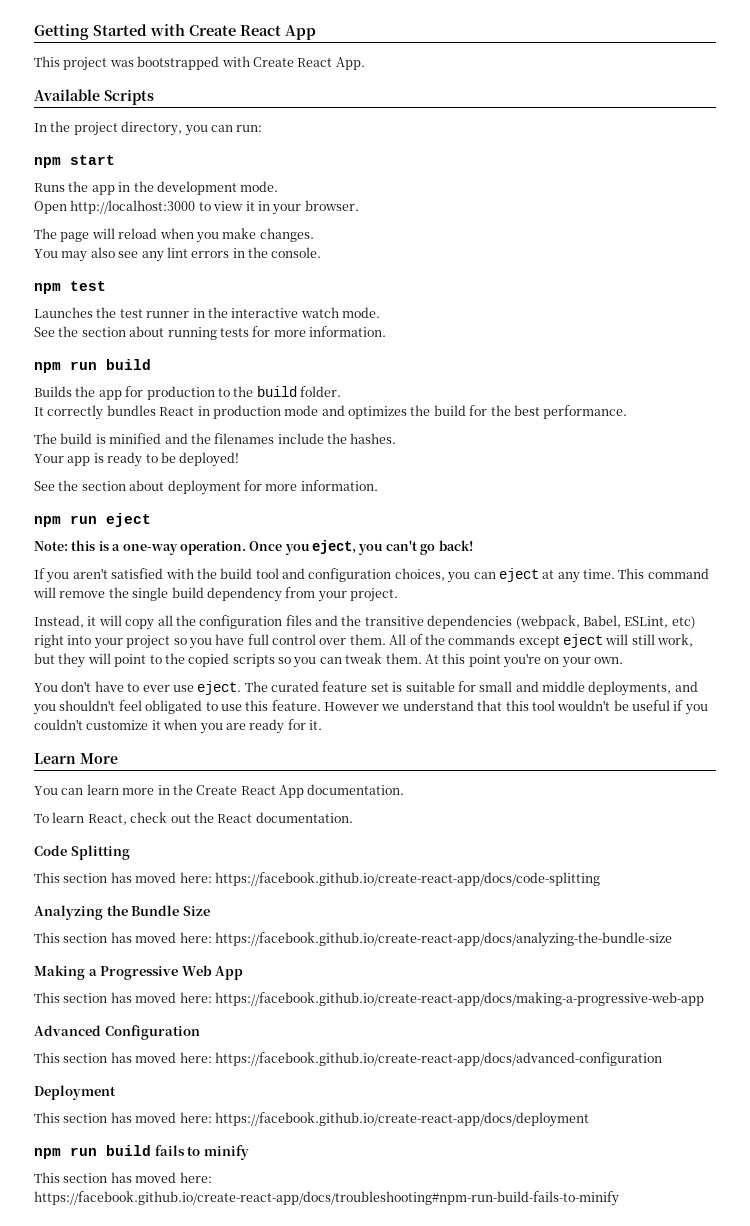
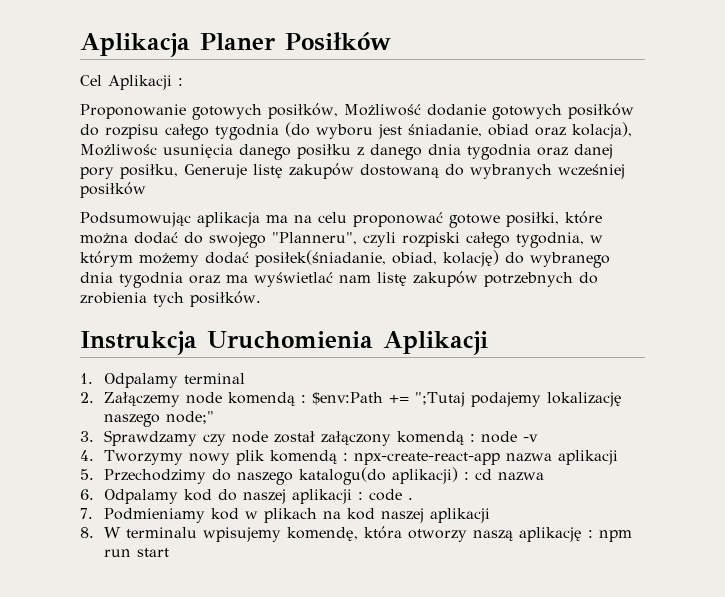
- Getting Started with Create React App
- This project was bootstrapped with Create React App.
- Available Scripts
- In the project directory, you can run:
- npm start
- Runs the app in the development mode.
- Open http://localhost:3000 to view it in your browser.
- The page will reload when you make changes.
- You may also see any lint errors in the console.
- npm test
- Launches the test runner in the interactive watch mode.
- See the section about running tests for more information.
- npm run build
- Builds the app for production to the build folder.
- It correctly bundles React in production mode and optimizes the build for the best performance.
- The build is minified and the filenames include the hashes.
- Your app is ready to be deployed!
- See the section about deployment for more information.
- npm run eject
- Note: this is a one-way operation. Once you eject, you can't go back!
- If you aren't satisfied with the build tool and configuration choices, you can eject at any time. This command will remove the single build dependency from your project.
- Instead, it will copy all the configuration files and the transitive dependencies (webpack, Babel, ESLint, etc) right into your project so you have full control over them. All of the commands except eject will still work, but they will point to the copied scripts so you can tweak them. At this point you're on your own.
- You don't have to ever use eject. The curated feature set is suitable for small and middle deployments, and you shouldn't feel obligated to use this feature. However we understand that this tool wouldn't be useful if you couldn't customize it when you are ready for it.
- Learn More
- You can learn more in the Create React App documentation.
- To learn React, check out the React documentation.
- Code Splitting
- This section has moved here: https://facebook.github.io/create-react-app/docs/code-splitting
- Analyzing the Bundle Size
- This section has moved here: https://facebook.github.io/create-react-app/docs/analyzing-the-bundle-size
- Making a Progressive Web App
- This section has moved here: https://facebook.github.io/create-react-app/docs/making-a-progressive-web-app
- Advanced Configuration
- This section has moved here: https://facebook.github.io/create-react-app/docs/advanced-configuration
- Deployment
- This section has moved here: https://facebook.github.io/create-react-app/docs/deployment
- npm run build fails to minify
- This section has moved here: https://facebook.github.io/create-react-app/docs/troubleshooting#npm-run-build-fails-to-minify
+ Aplikacja Planer Posiłków
+ Cel Aplikacji :
+ Proponowanie gotowych posiłków, Możliwość dodanie gotowych posiłków do rozpisu całego tygodnia (do wyboru jest śniadanie, obiad oraz kolacja), Możliwośc usunięcia danego posiłku z danego dnia tygodnia oraz danej pory posiłku, Generuje listę zakupów dostowaną do wybranych wcześniej posiłków
+ Podsumowując aplikacja ma na celu proponować gotowe posiłki, które można dodać do swojego "Planneru", czyli rozpiski całego tygodnia, w którym możemy dodać posiłek(śniadanie, obiad, kolację) do wybranego dnia tygodnia oraz ma wyświetlać nam listę zakupów potrzebnych do zrobienia tych posiłków.
+ Instrukcja Uruchomienia Aplikacji
+ 1. Odpalamy terminal
+ 2. Załączemy node komendą : $env:Path += ";Tutaj podajemy lokalizację naszego node;"
+ 3. Sprawdzamy czy node został załączony komendą : node -v
+ 4. Tworzymy nowy plik komendą : npx-create-react-app nazwa aplikacji
+ 5. Przechodzimy do naszego katalogu(do aplikacji) : cd nazwa
+ 6. Odpalamy kod do naszej aplikacji : code .
+ 7. Podmieniamy kod w plikach na kod naszej aplikacji
+ 8. W terminalu wpisujemy komendę, która otworzy naszą aplikację : npm run start

